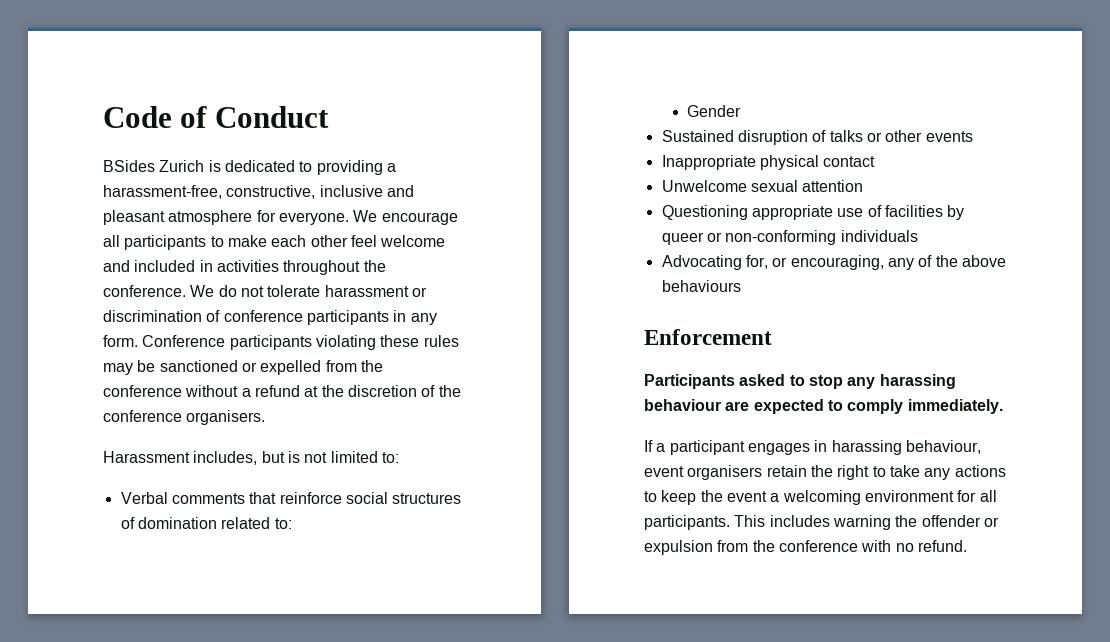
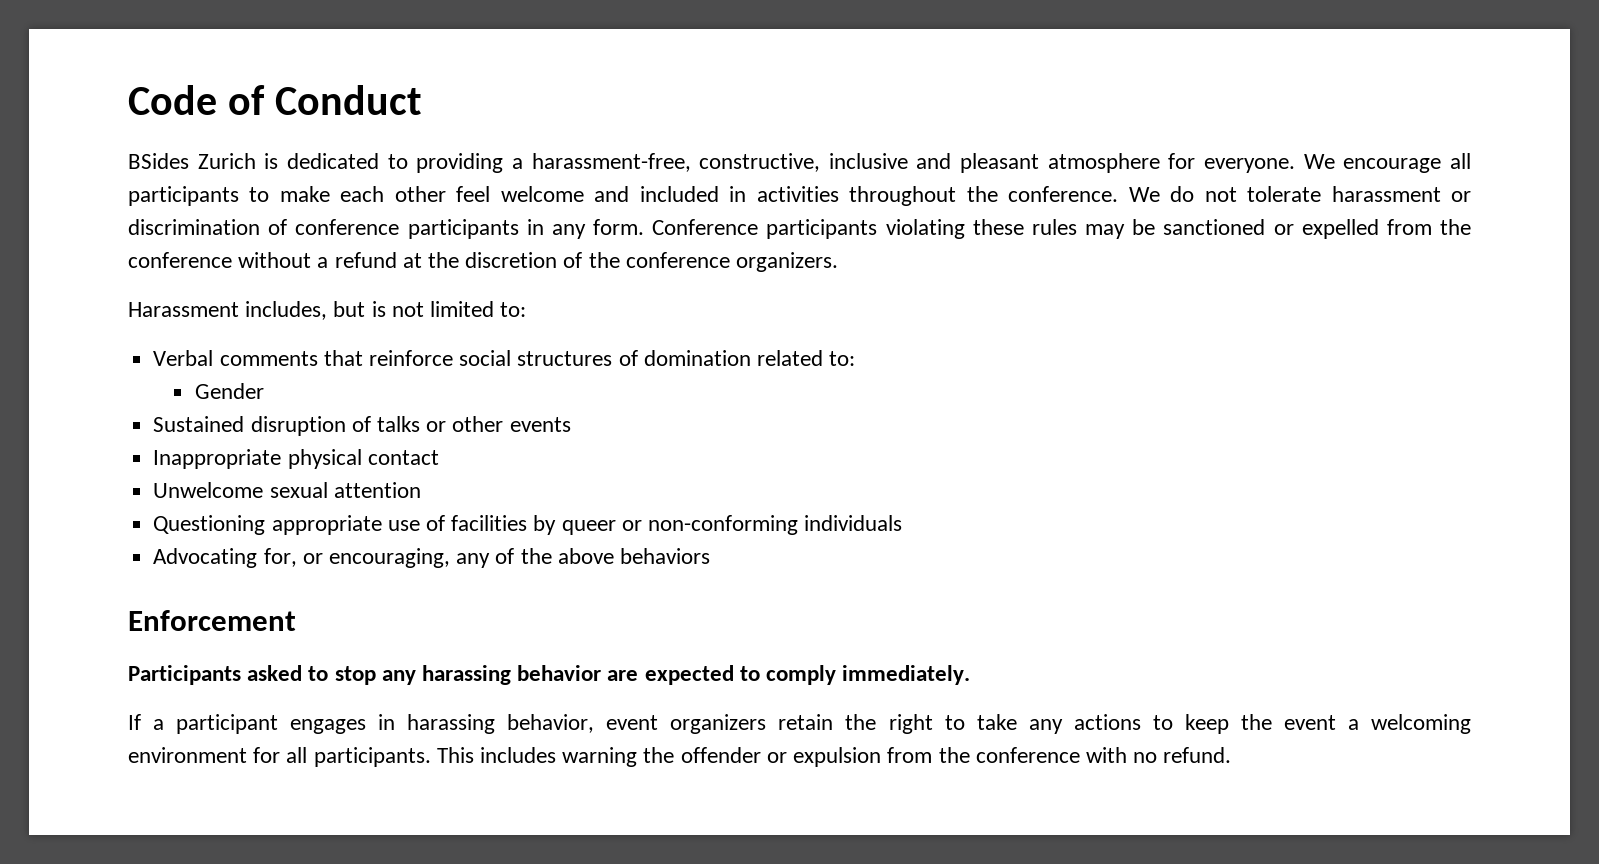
- Conference participants violating these rules may be sanctioned or expelled from the conference without a refund at the discretion of the conference organisers.
+ Conference participants violating these rules may be sanctioned or expelled from the conference without a refund at the discretion of the conference organizers.
- Advocating for, or encouraging, any of the above behaviours
+ Advocating for, or encouraging, any of the above behaviors
- Participants asked to stop any harassing behaviour are expected to comply immediately.
+ Participants asked to stop any harassing behavior are expected to comply immediately.
- If a participant engages in harassing behaviour, event organisers retain the right to take any actions to keep the event a welcoming environment for all participants.
+ If a participant engages in harassing behavior, event organizers retain the right to take any actions to keep the event a welcoming environment for all participants.

